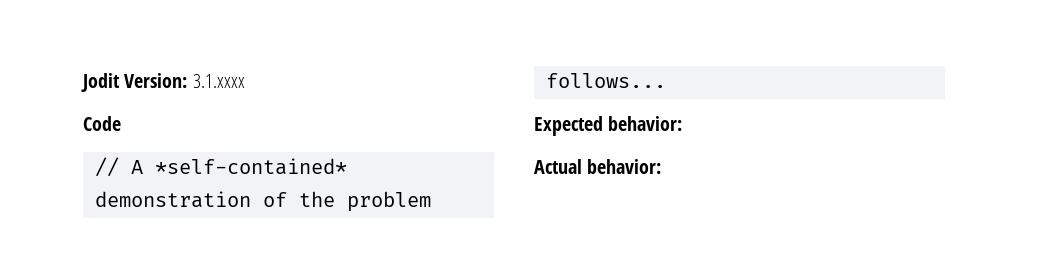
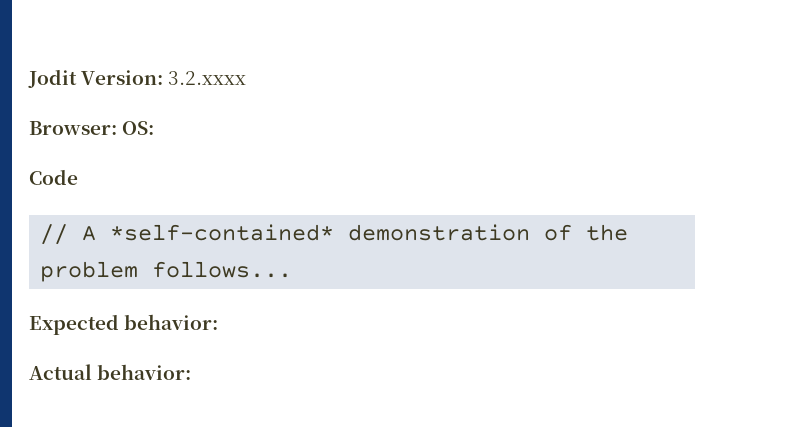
- Jodit Version: 3.1.xxxx
+ Jodit Version: 3.2.xxxx
+ Browser: OS:

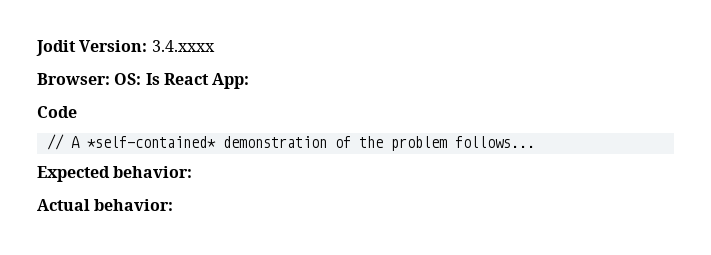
- Jodit Version: 3.2.xxxx
+ Jodit Version: 3.4.xxxx
- Browser: OS:
+ Browser: OS: Is React App:

